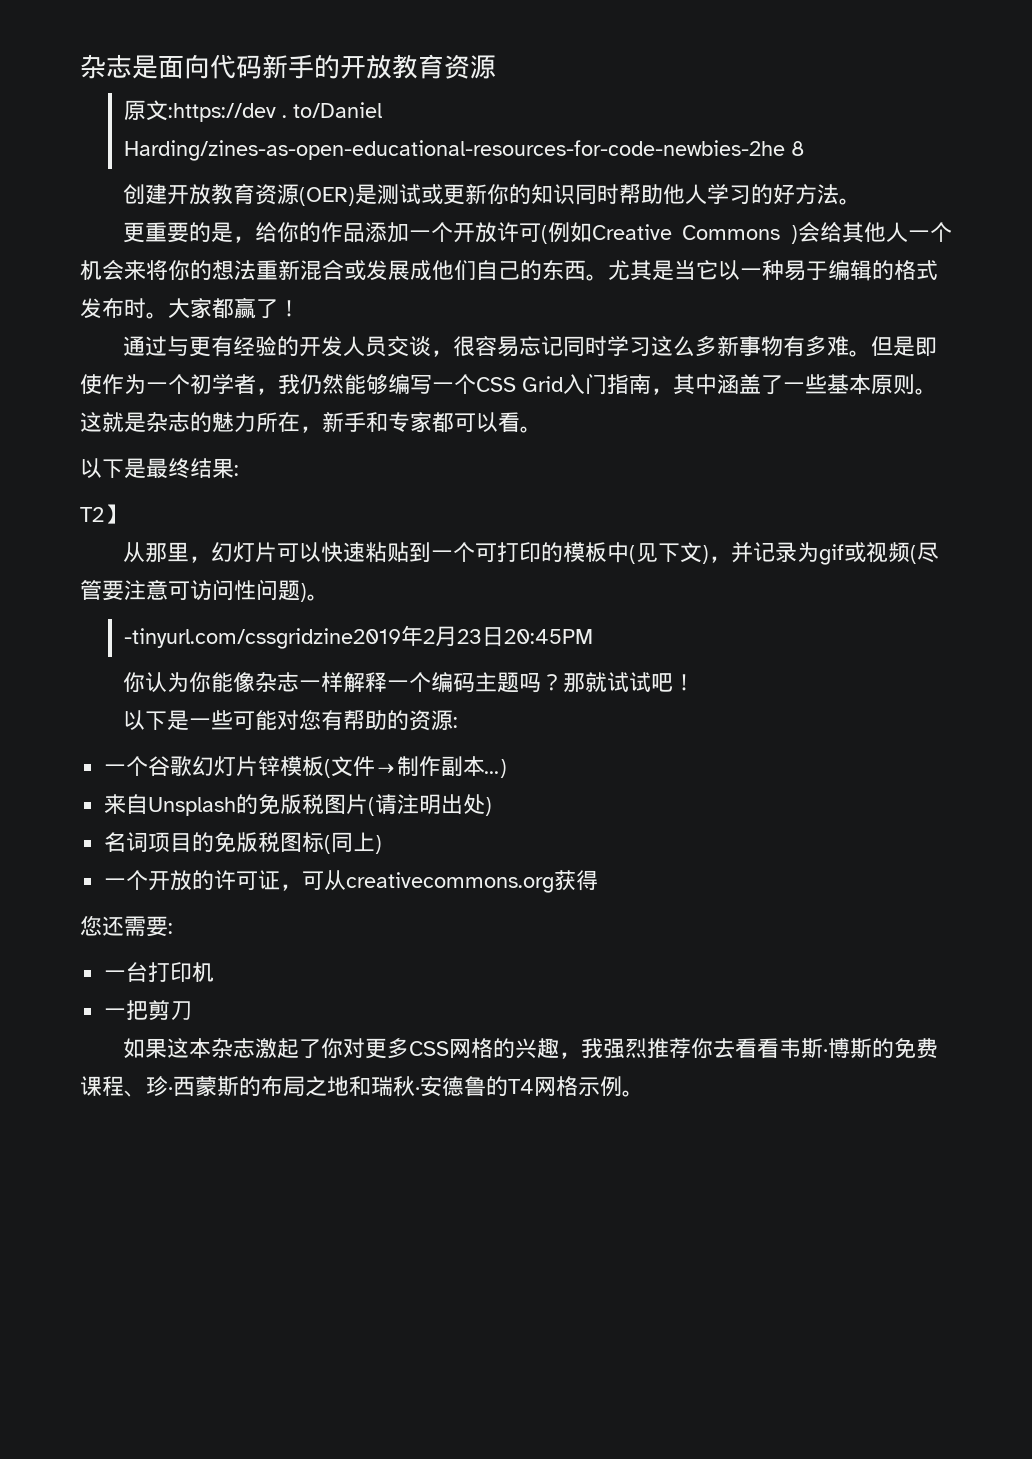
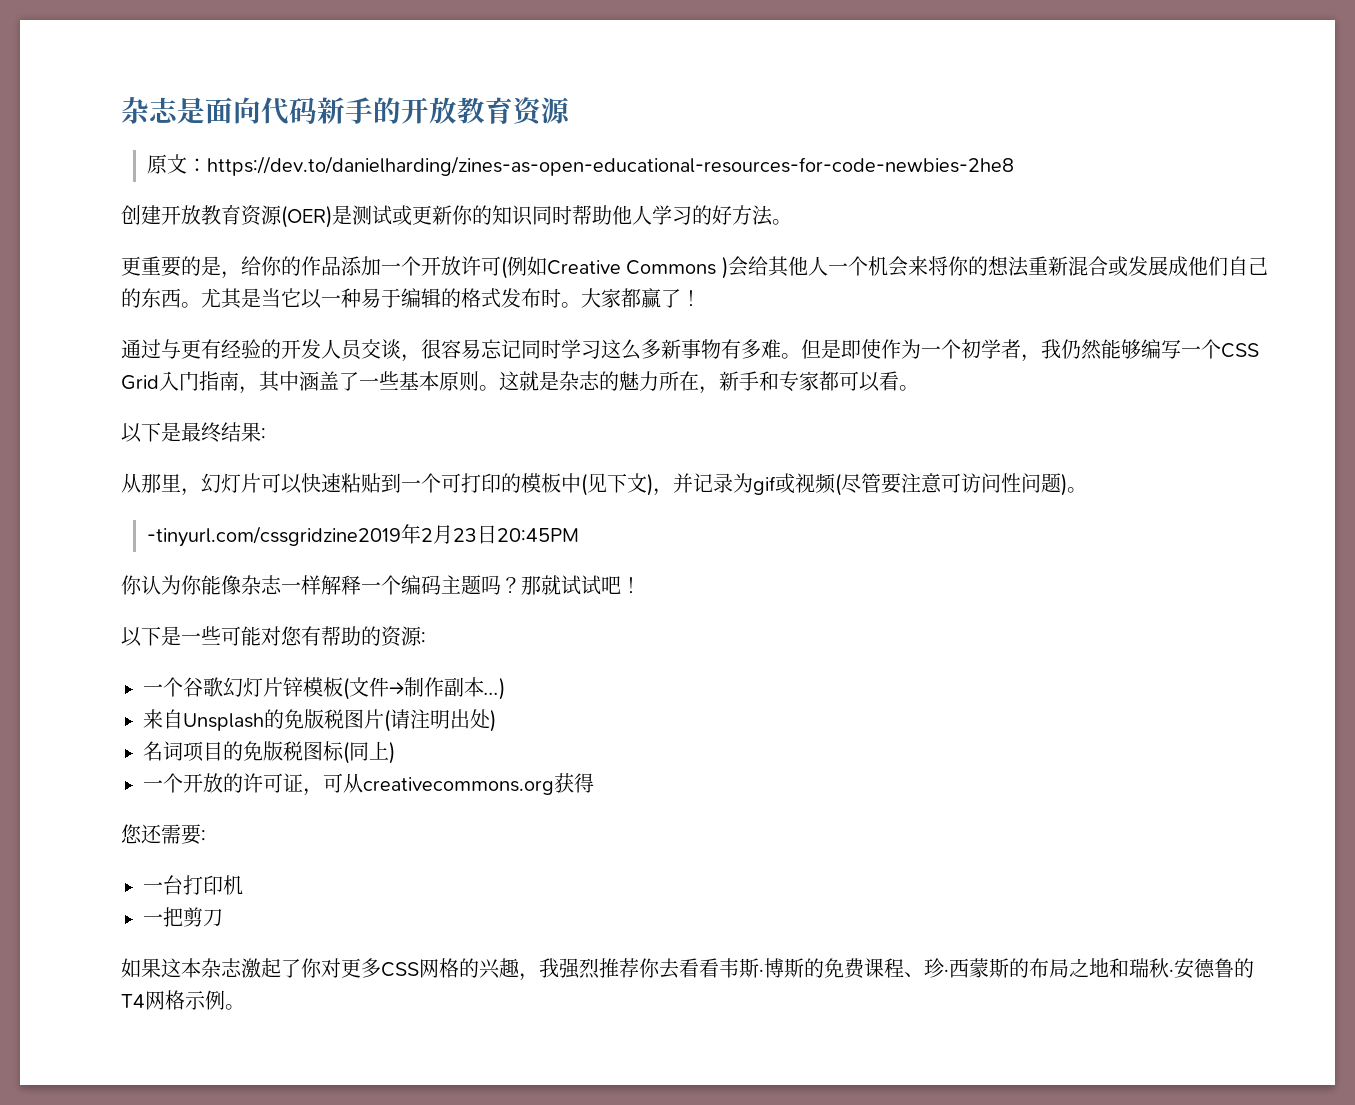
- 原文:https://dev . to/Daniel Harding/zines-as-open-educational-resources-for-code-newbies-2he 8
+ 原文：https://dev.to/danielharding/zines-as-open-educational-resources-for-code-newbies-2he8
- T2】

